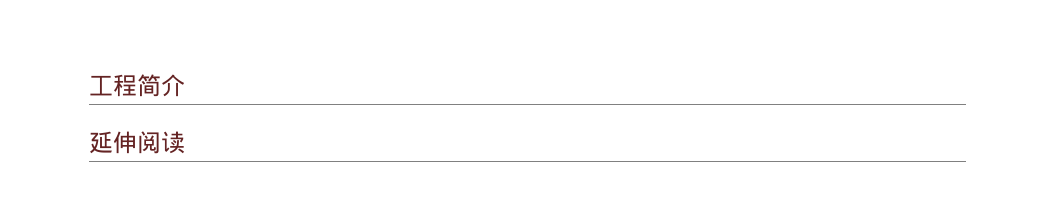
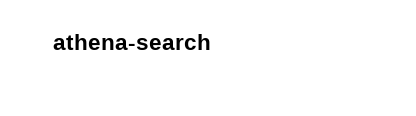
- 工程简介
- 延伸阅读
+ athena-search

